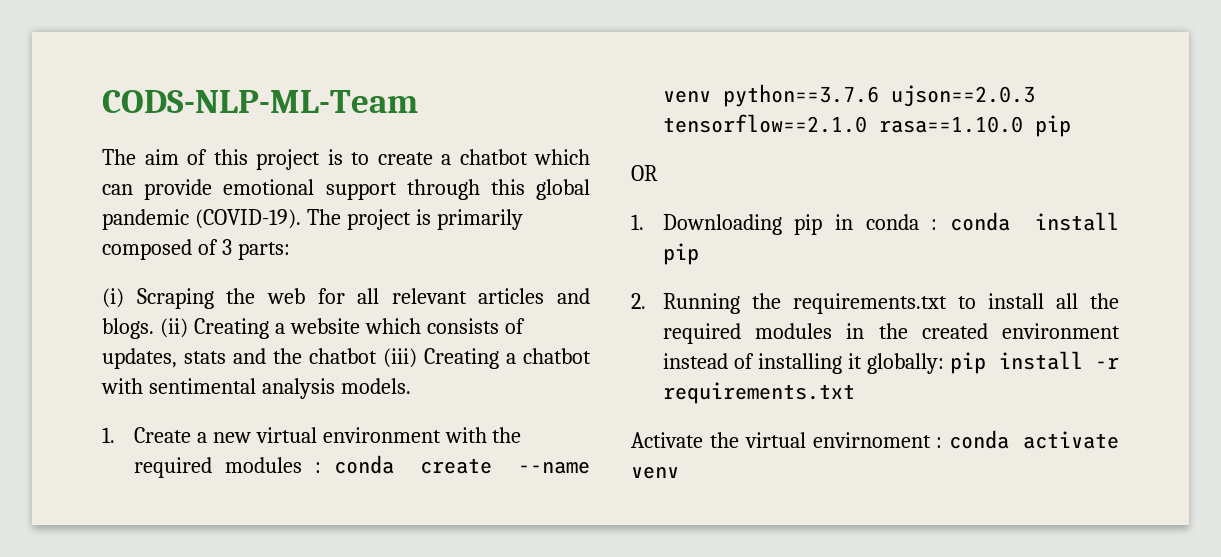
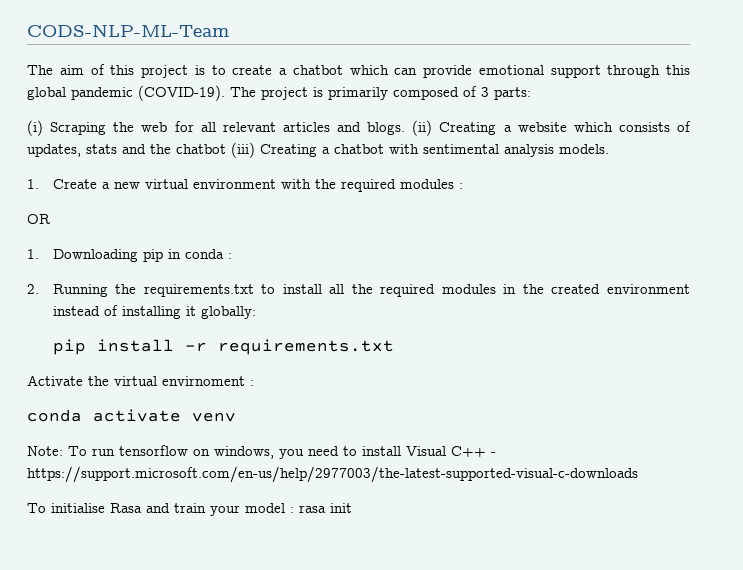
- 1. Create a new virtual environment with the required modules : conda create --name venv python==3.7.6 ujson==2.0.3 tensorflow==2.1.0 rasa==1.10.0 pip
+ 1. Create a new virtual environment with the required modules :
- 1. Downloading pip in conda : conda install pip
+ 1. Downloading pip in conda :
- 2. Running the requirements.txt to install all the required modules in the created environment instead of installing it globally: pip install -r requirements.txt
+ 2. Running the requirements.txt to install all the required modules in the created environment instead of installing it globally:
+ pip install -r requirements.txt
- Activate the virtual envirnoment : conda activate venv
+ Activate the virtual envirnoment :
+ conda activate venv
+ Note: To run tensorflow on windows, you need to install Visual C++ - https://support.microsoft.com/en-us/help/2977003/the-latest-supported-visual-c-downloads
+ To initialise Rasa and train your model : rasa init

